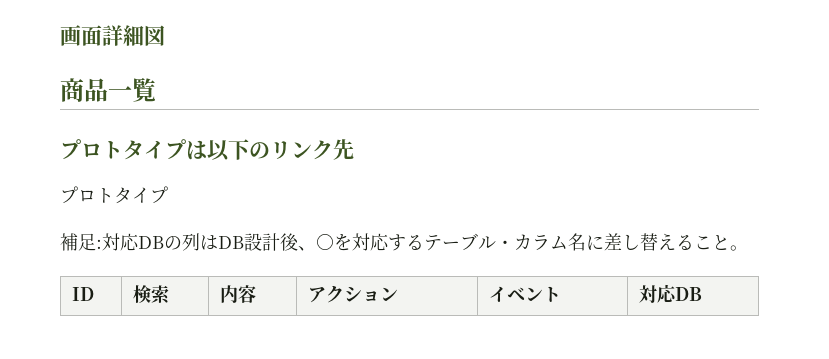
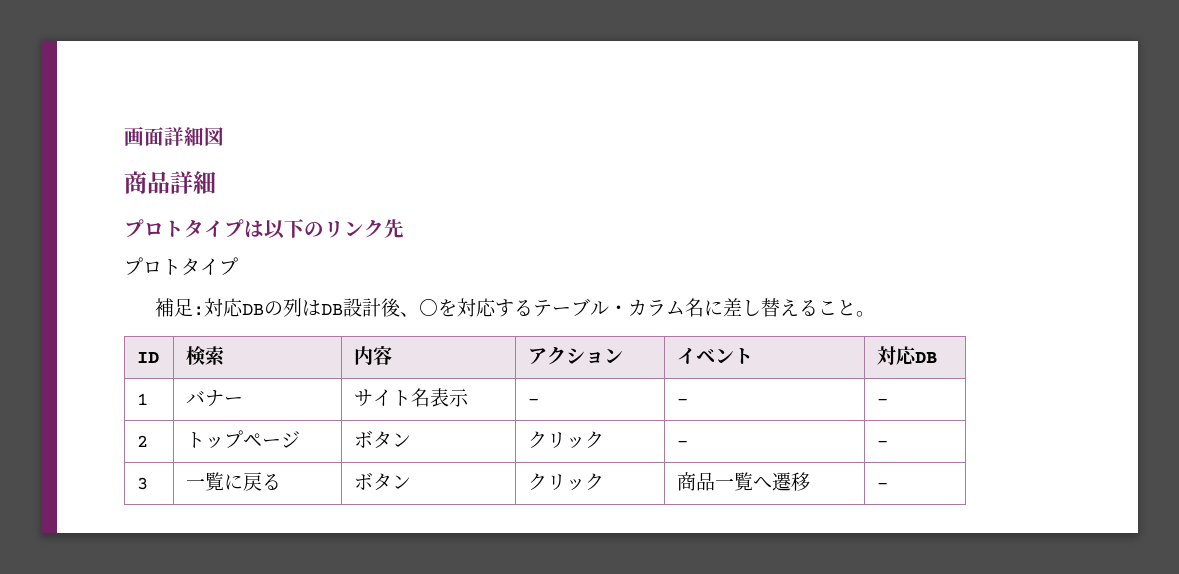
- 商品一覧
+ 商品詳細
+ 1 | バナー | サイト名表示 | - | - | -
+ 2 | トップページ | ボタン | クリック | - | -
+ 3 | 一覧に戻る | ボタン | クリック | 商品一覧へ遷移 | -

